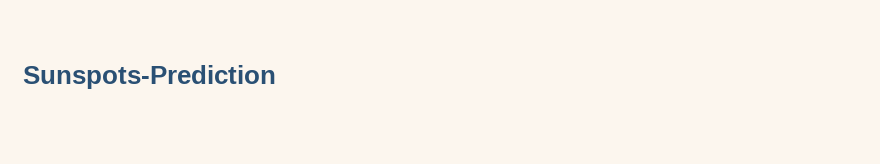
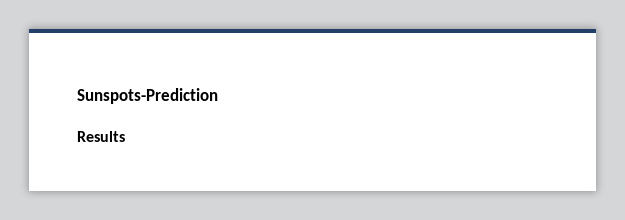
+ Results

